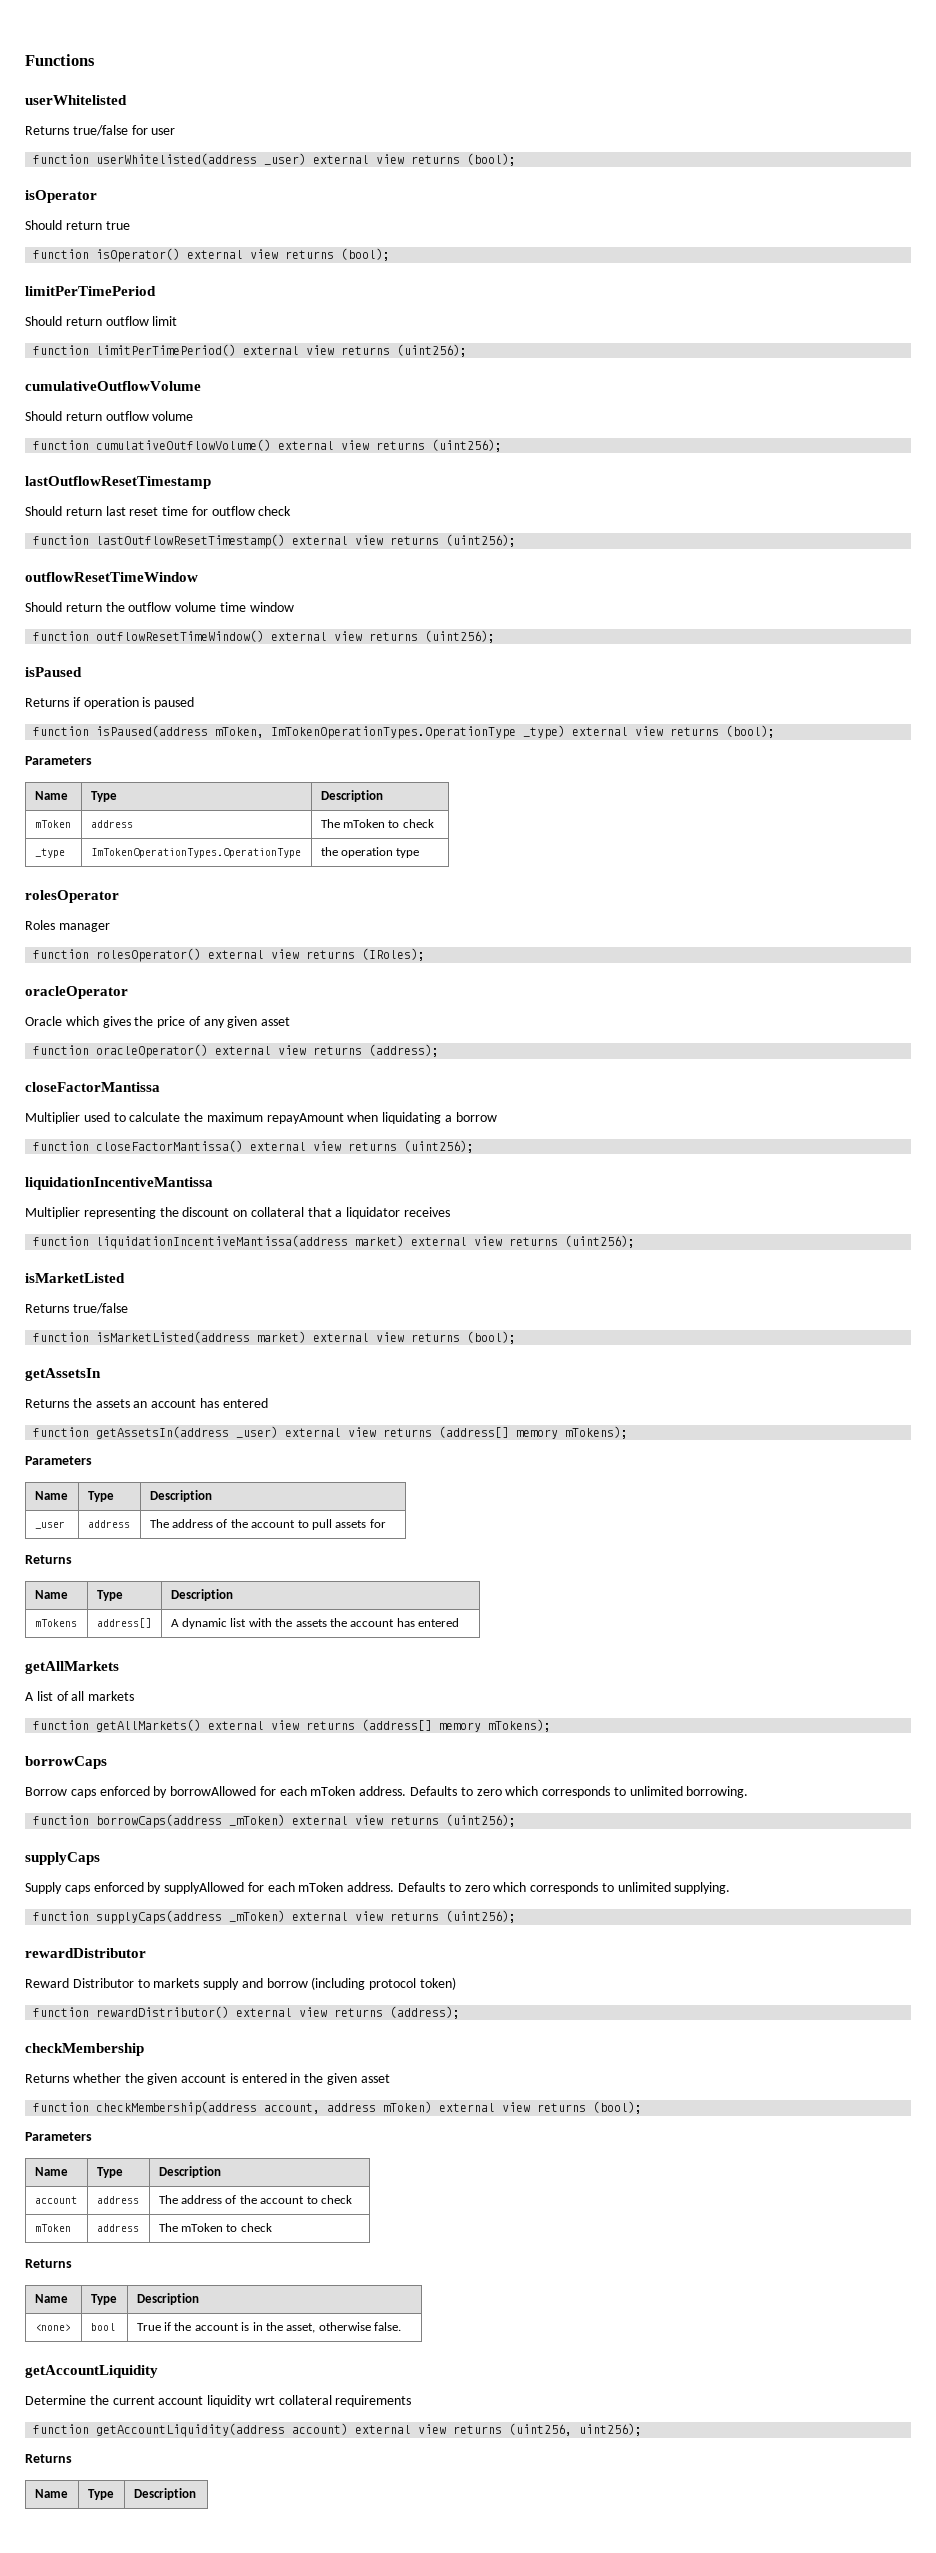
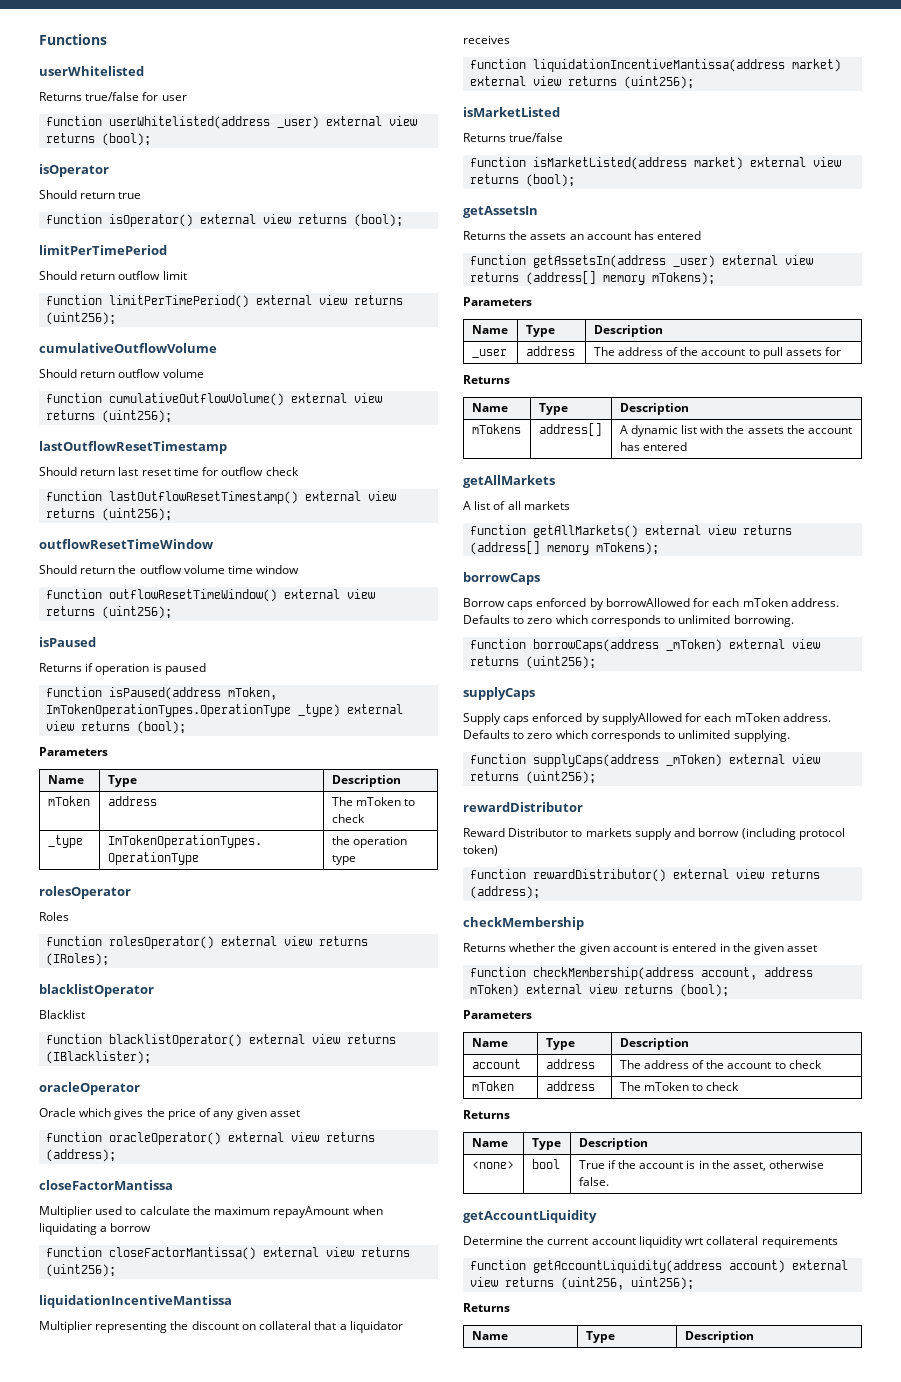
- Roles manager
+ Roles
+ blacklistOperator
+ Blacklist
+ function blacklistOperator() external view returns (IBlacklister);

